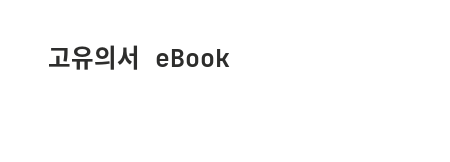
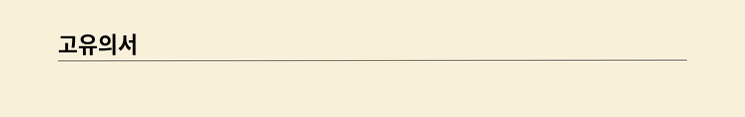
- 고유의서 eBook
+ 고유의서

